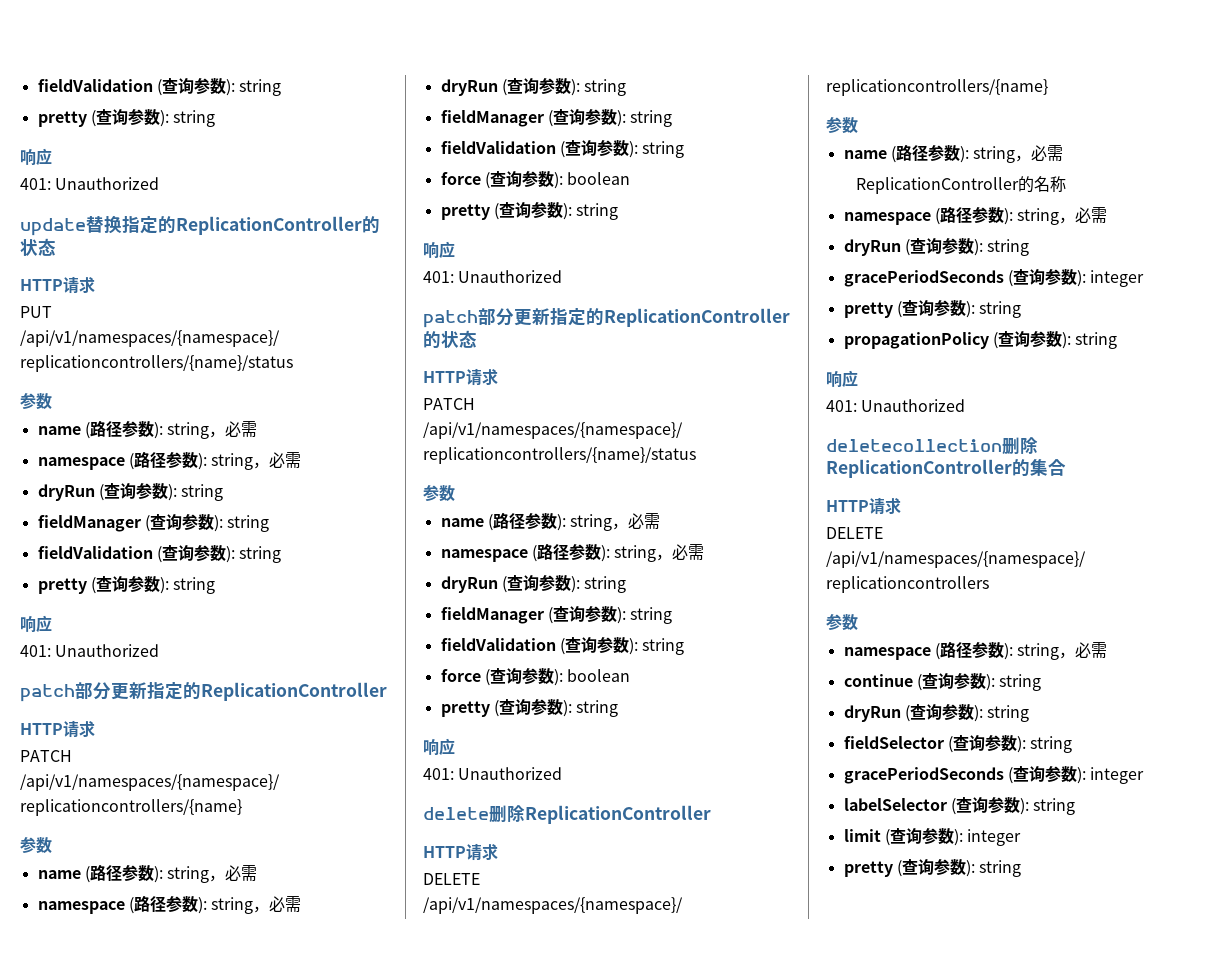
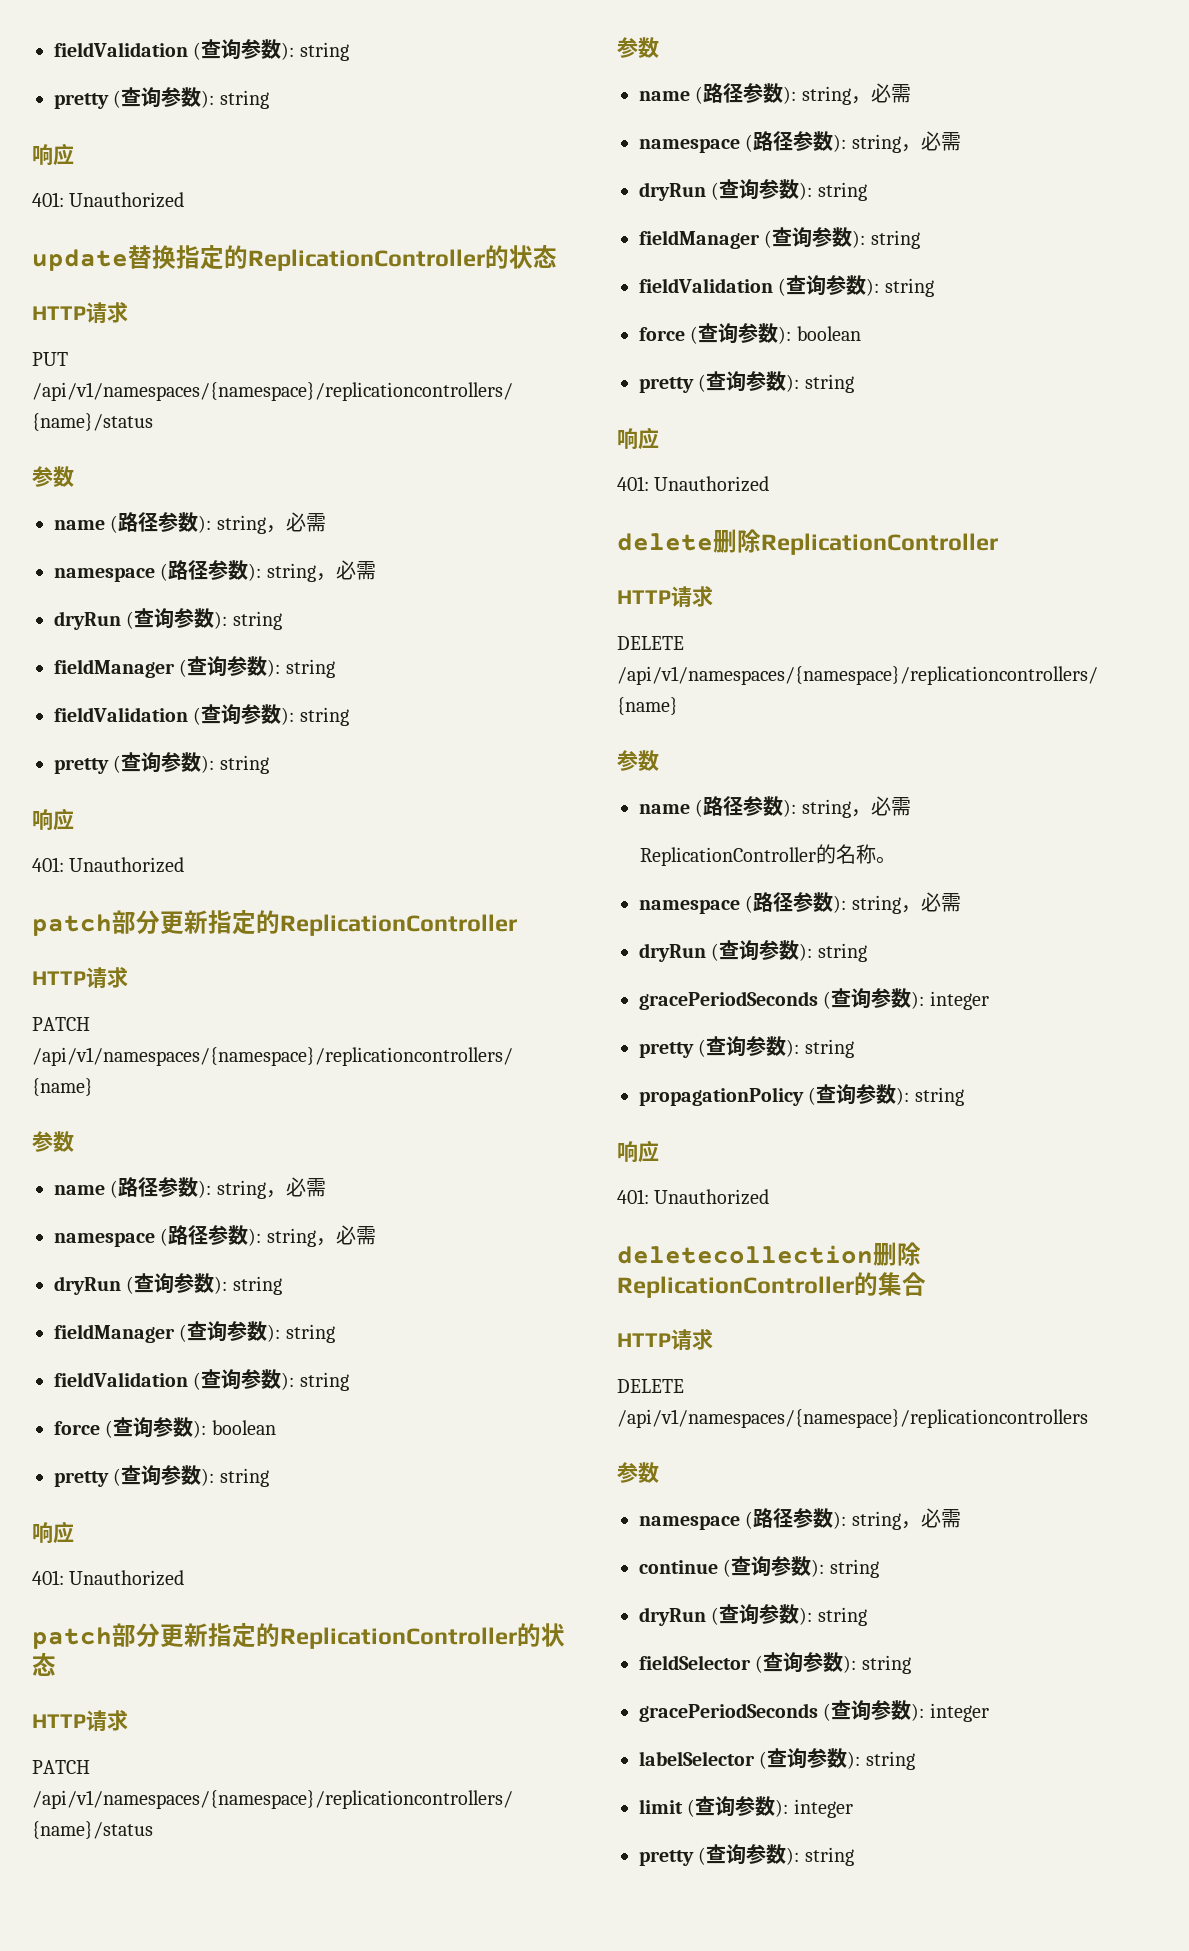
- ReplicationController的名称
+ ReplicationController的名称。

